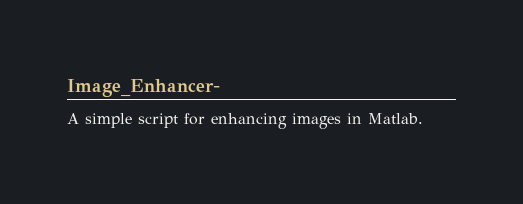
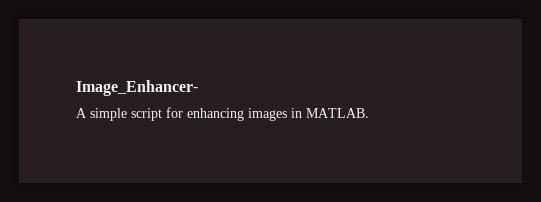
- A simple script for enhancing images in Matlab.
+ A simple script for enhancing images in MATLAB.

